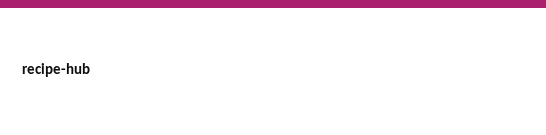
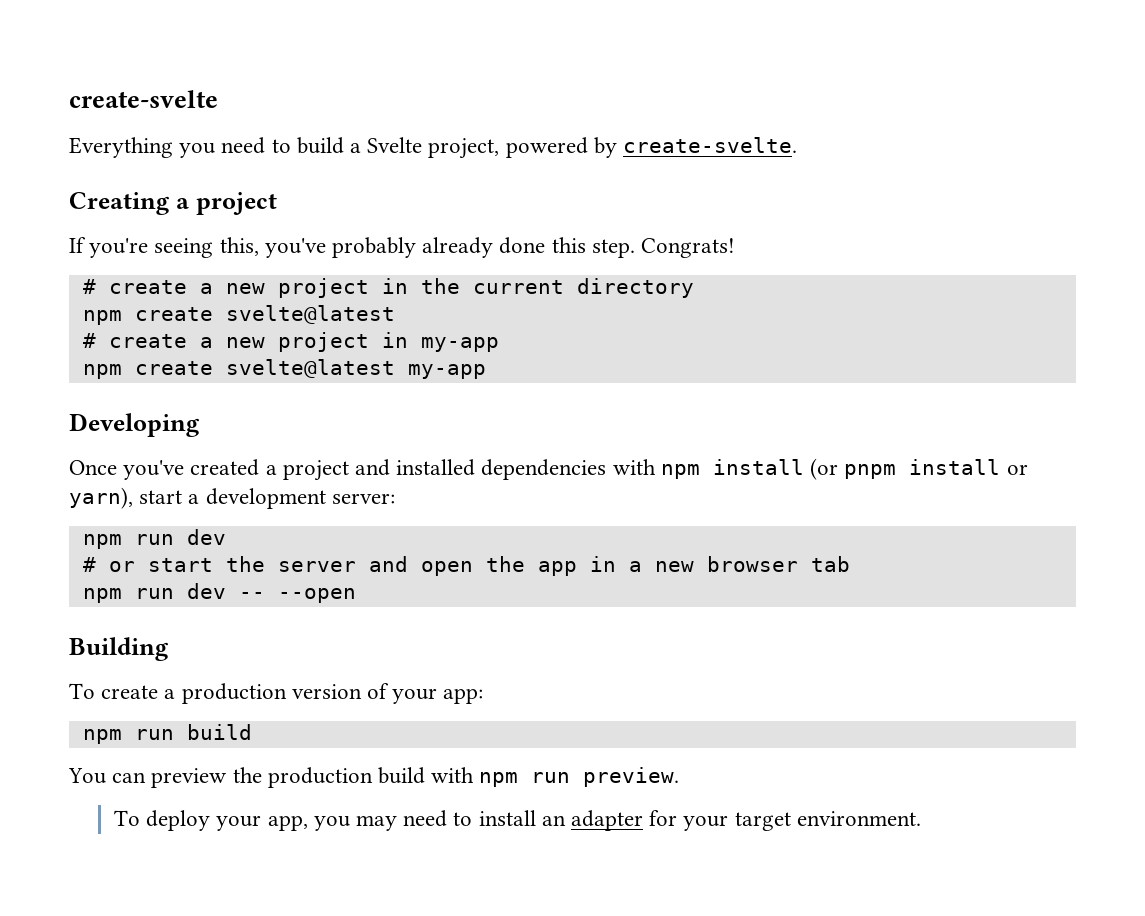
- recipe-hub
+ create-svelte
+ Everything you need to build a Svelte project, powered by create-svelte.
+ Creating a project
+ If you're seeing this, you've probably already done this step. Congrats!
+ # create a new project in the current directory
+ npm create svelte@latest
+ # create a new project in my-app
+ npm create svelte@latest my-app
+ Developing
+ Once you've created a project and installed dependencies with npm install (or pnpm install or yarn), start a development server:
+ npm run dev
+ # or start the server and open the app in a new browser tab
+ npm run dev -- --open
+ Building
+ To create a production version of your app:
+ npm run build
+ You can preview the production build with npm run preview.
+ To deploy your app, you may need to install an adapter for your target environment.

